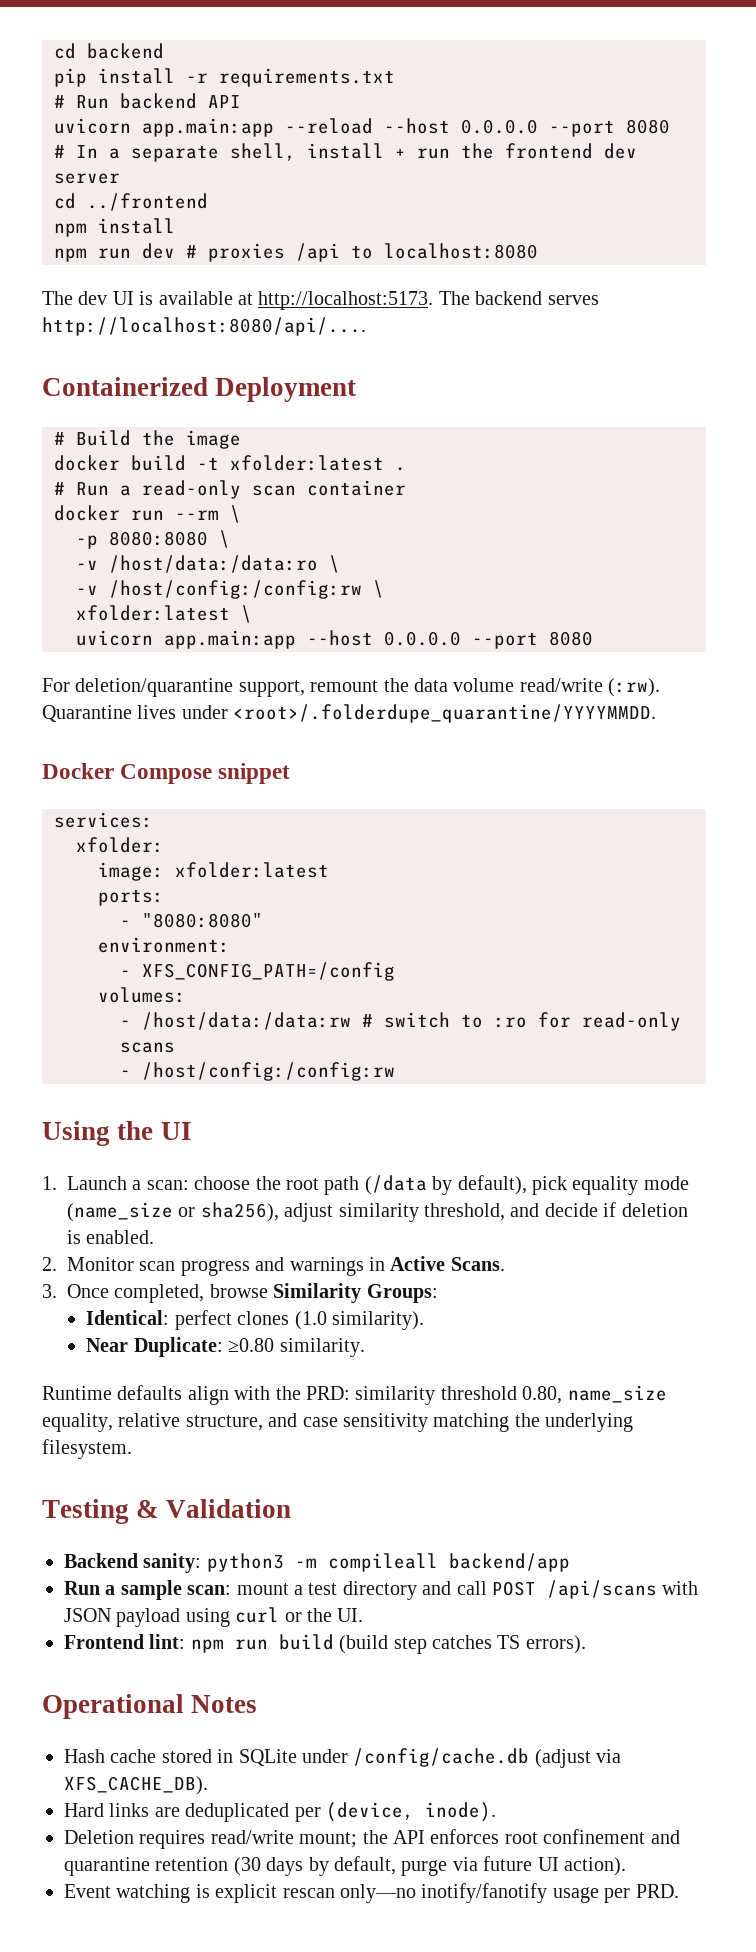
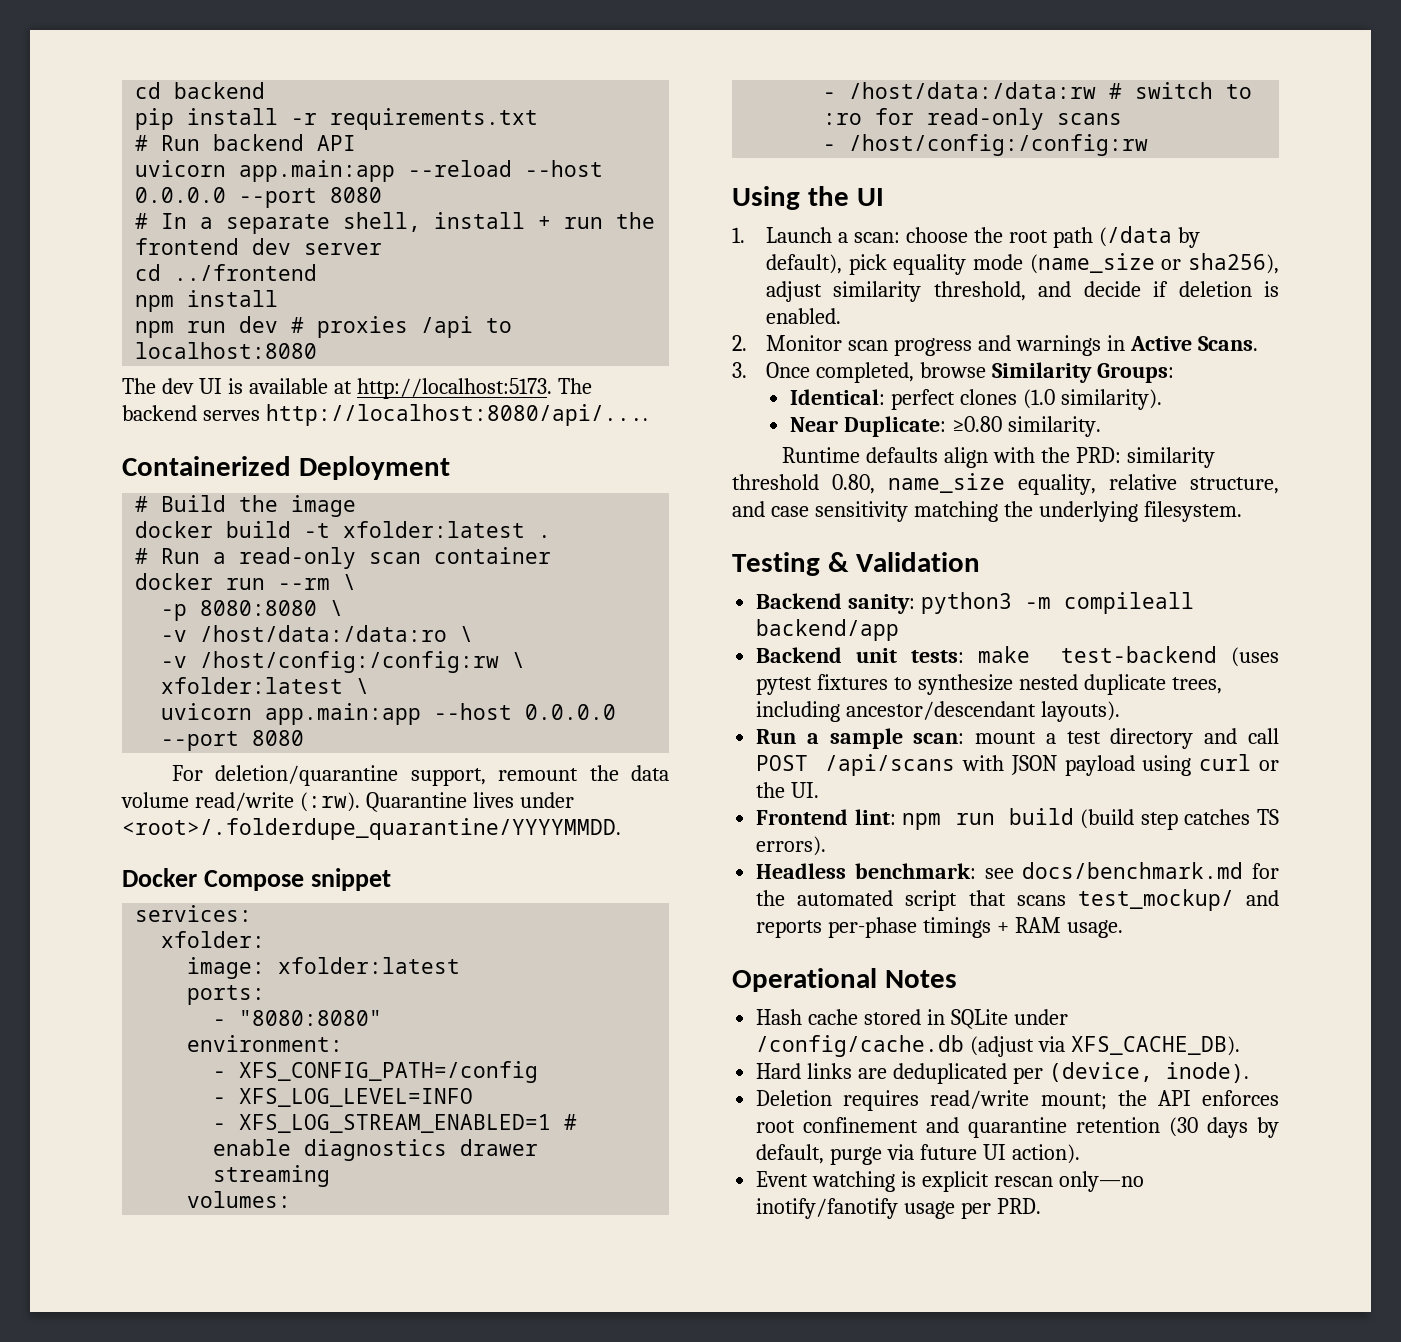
+ - XFS_LOG_LEVEL=INFO
+ - XFS_LOG_STREAM_ENABLED=1 # enable diagnostics drawer streaming
+ Backend unit tests: make test-backend (uses pytest fixtures to synthesize nested duplicate trees, including ancestor/descendant layouts).
+ Headless benchmark: see docs/benchmark.md for the automated script that scans test_mockup/ and reports per-phase timings + RAM usage.

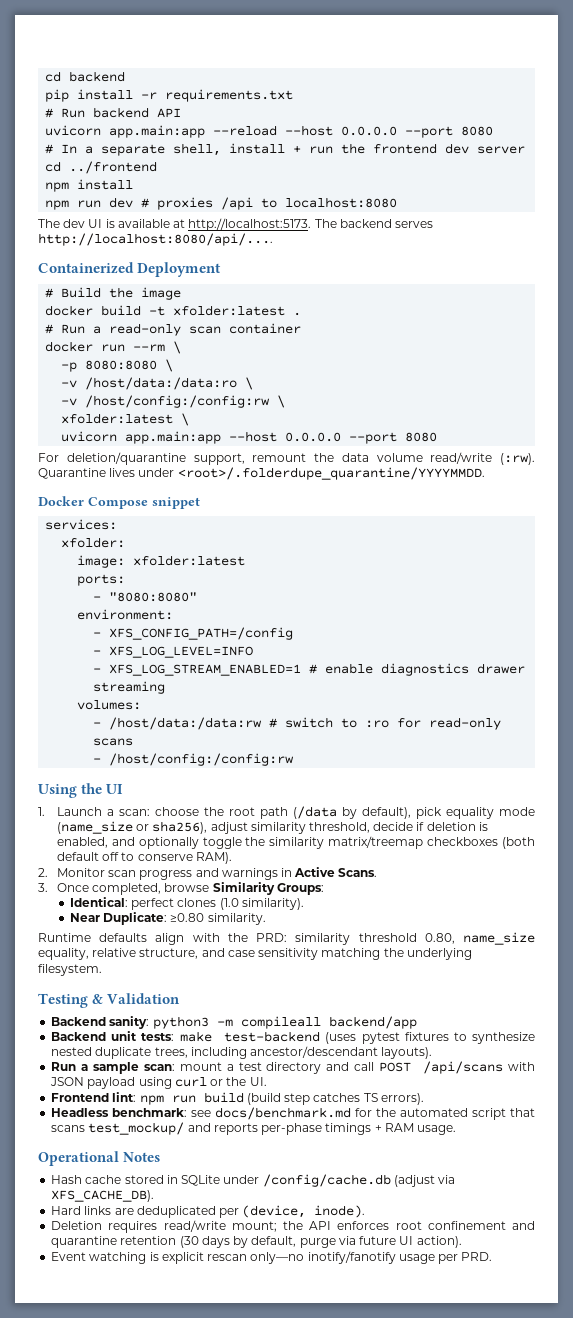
- 1. Launch a scan: choose the root path (/data by default), pick equality mode (name_size or sha256), adjust similarity threshold, and decide if deletion is enabled.
+ 1. Launch a scan: choose the root path (/data by default), pick equality mode (name_size or sha256), adjust similarity threshold, decide if deletion is enabled, and optionally toggle the similarity matrix/treemap checkboxes (both default off to conserve RAM).

